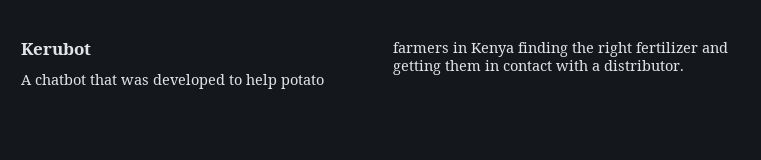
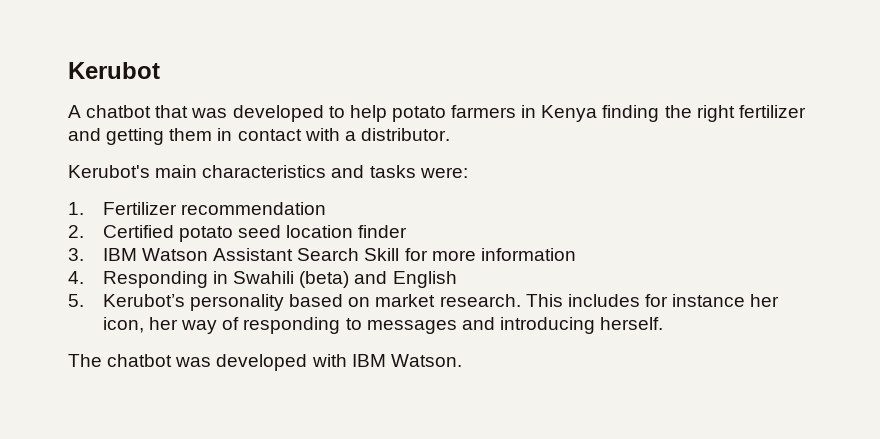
+ Kerubot's main characteristics and tasks were:
+ 1. Fertilizer recommendation
+ 2. Certified potato seed location finder
+ 3. IBM Watson Assistant Search Skill for more information
+ 4. Responding in Swahili (beta) and English
+ 5. Kerubot’s personality based on market research. This includes for instance her icon, her way of responding to messages and introducing herself.
+ The chatbot was developed with IBM Watson.

